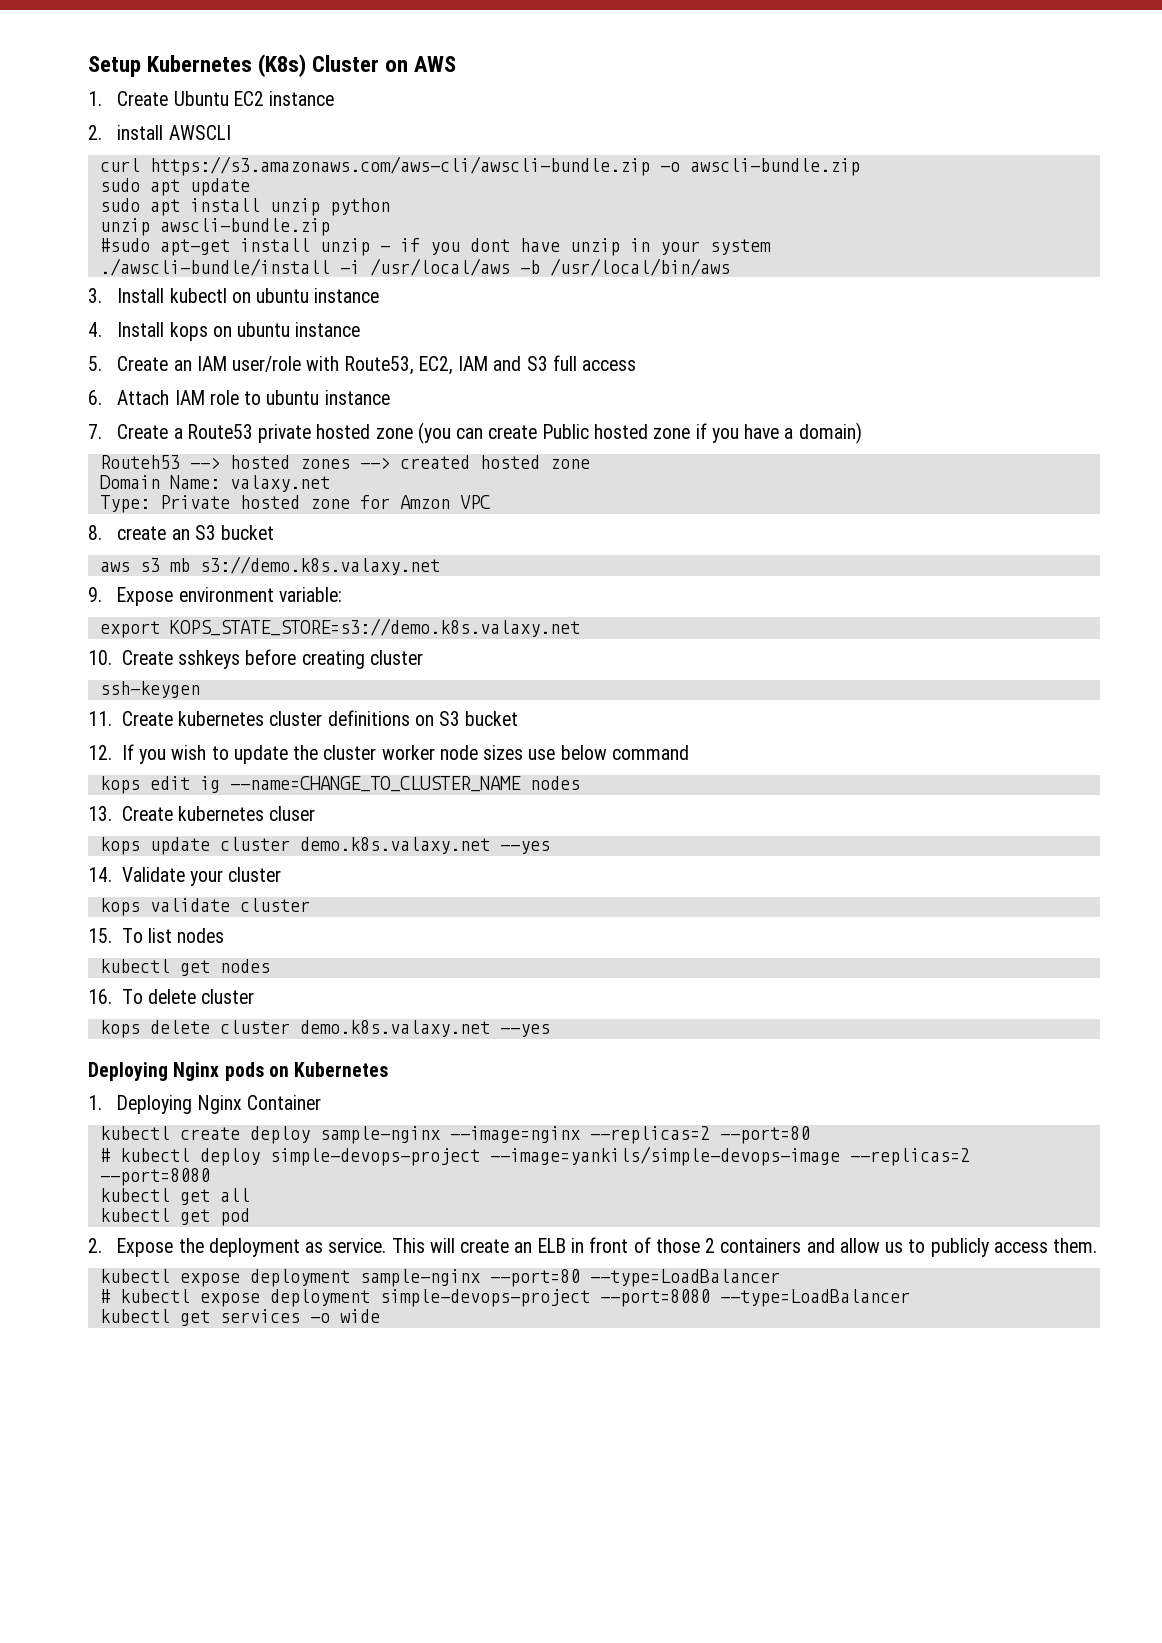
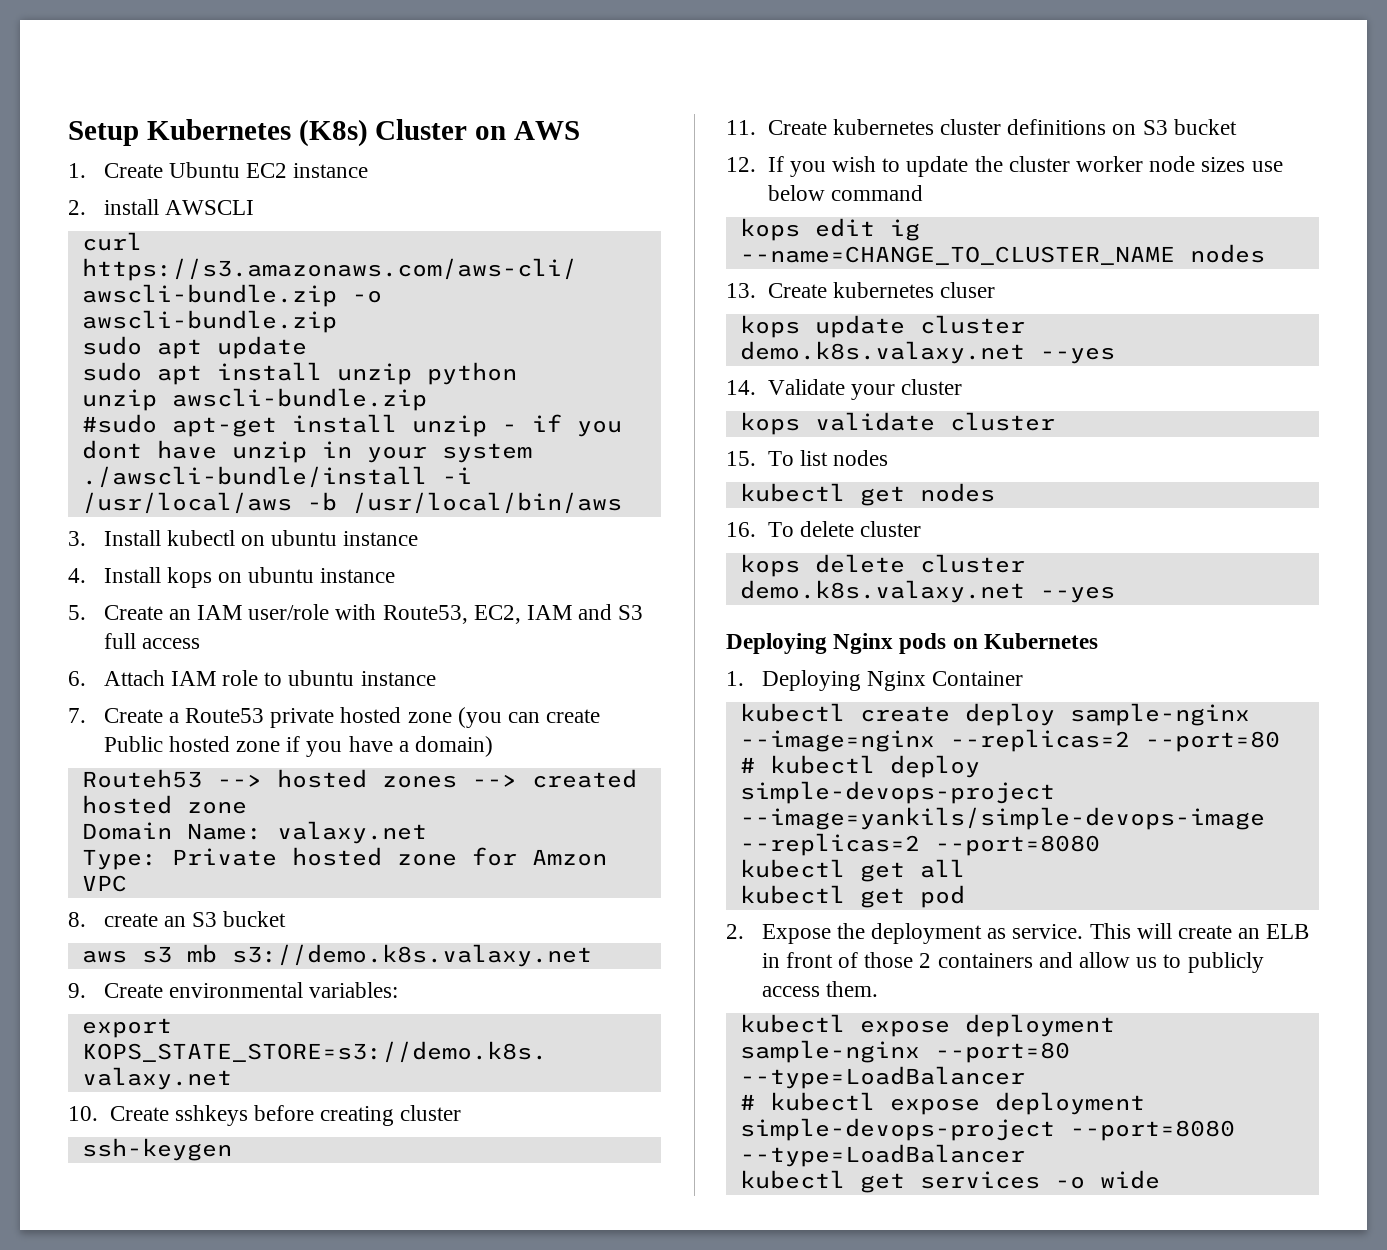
- 9. Expose environment variable:
+ 9. Create environmental variables:

